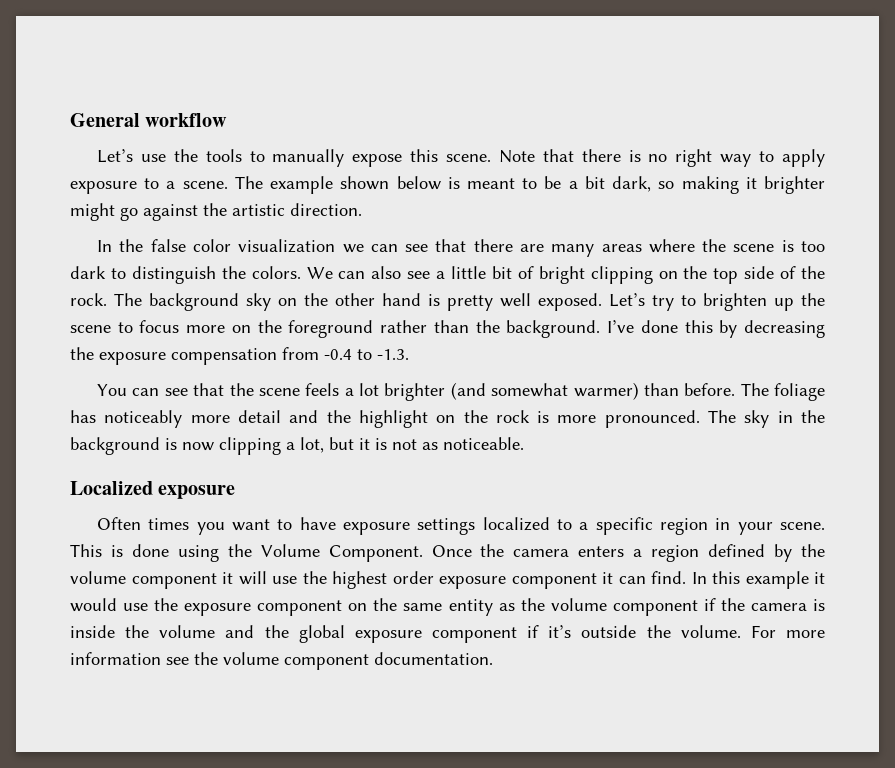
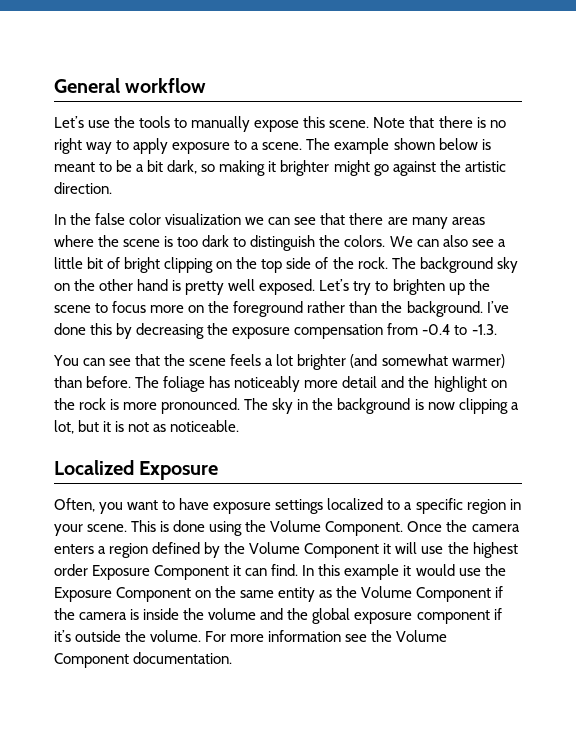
- Localized exposure
- Often times you want to have exposure settings localized to a specific region in your scene.
+ Localized Exposure
+ Often, you want to have exposure settings localized to a specific region in your scene.
- Once the camera enters a region defined by the volume component it will use the highest order exposure component it can find.
+ Once the camera enters a region defined by the Volume Component it will use the highest order Exposure Component it can find.
- In this example it would use the exposure component on the same entity as the volume component if the camera is inside the volume and the global exposure component if it’s outside the volume.
+ In this example it would use the Exposure Component on the same entity as the Volume Component if the camera is inside the volume and the global exposure component if it’s outside the volume.
- For more information see the volume component documentation.
+ For more information see the Volume Component documentation.

